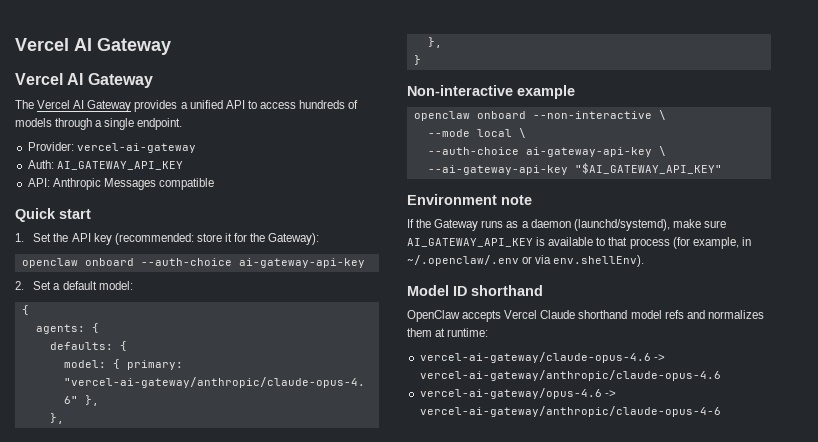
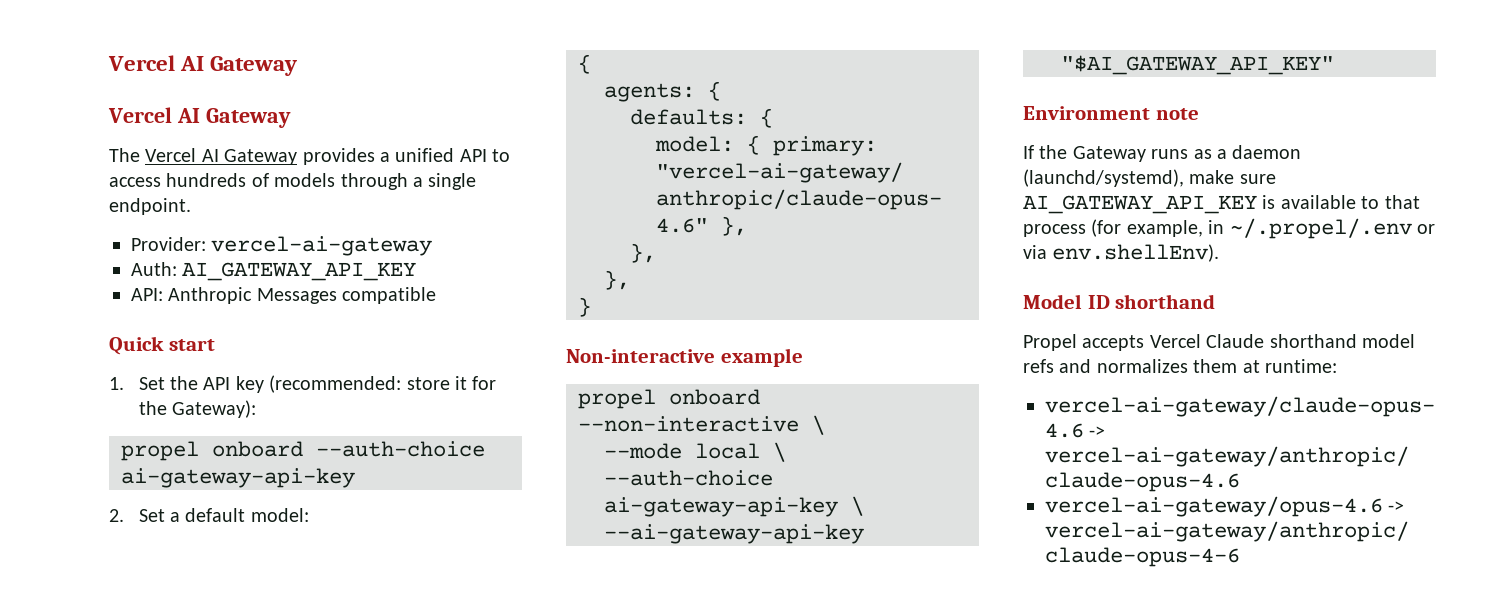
- openclaw onboard --auth-choice ai-gateway-api-key
+ propel onboard --auth-choice ai-gateway-api-key
- openclaw onboard --non-interactive \
+ propel onboard --non-interactive \
- If the Gateway runs as a daemon (launchd/systemd), make sure AI_GATEWAY_API_KEY is available to that process (for example, in ~/.openclaw/.env or via env.shellEnv).
+ If the Gateway runs as a daemon (launchd/systemd), make sure AI_GATEWAY_API_KEY is available to that process (for example, in ~/.propel/.env or via env.shellEnv).
- OpenClaw accepts Vercel Claude shorthand model refs and normalizes them at runtime:
+ Propel accepts Vercel Claude shorthand model refs and normalizes them at runtime:

